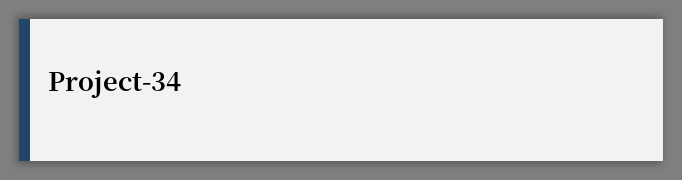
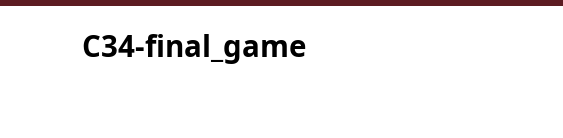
- Project-34
+ C34-final_game

